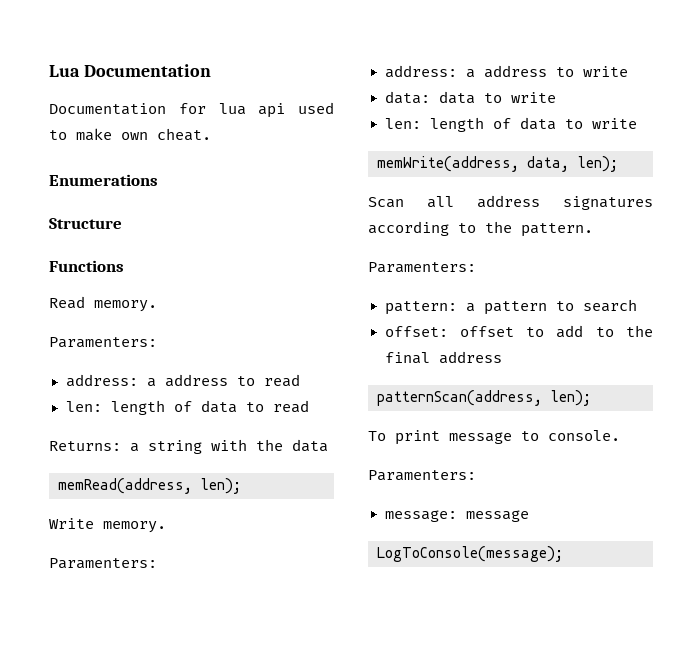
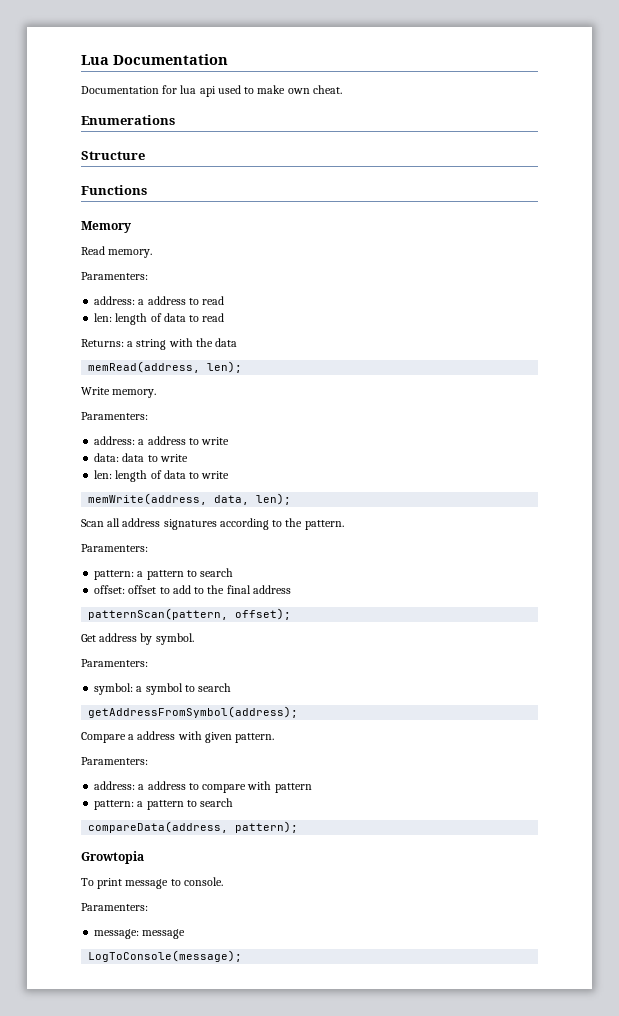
+ Memory
- patternScan(address, len);
+ patternScan(pattern, offset);
+ Get address by symbol.
+ Paramenters:
+ symbol: a symbol to search
+ getAddressFromSymbol(address);
+ Compare a address with given pattern.
+ Paramenters:
+ address: a address to compare with pattern
+ pattern: a pattern to search
+ compareData(address, pattern);
+ Growtopia

